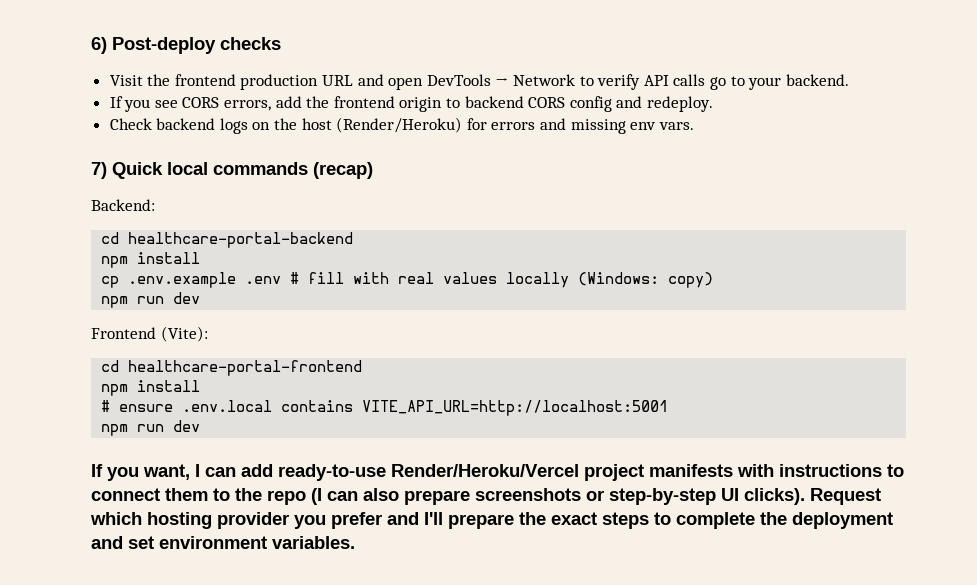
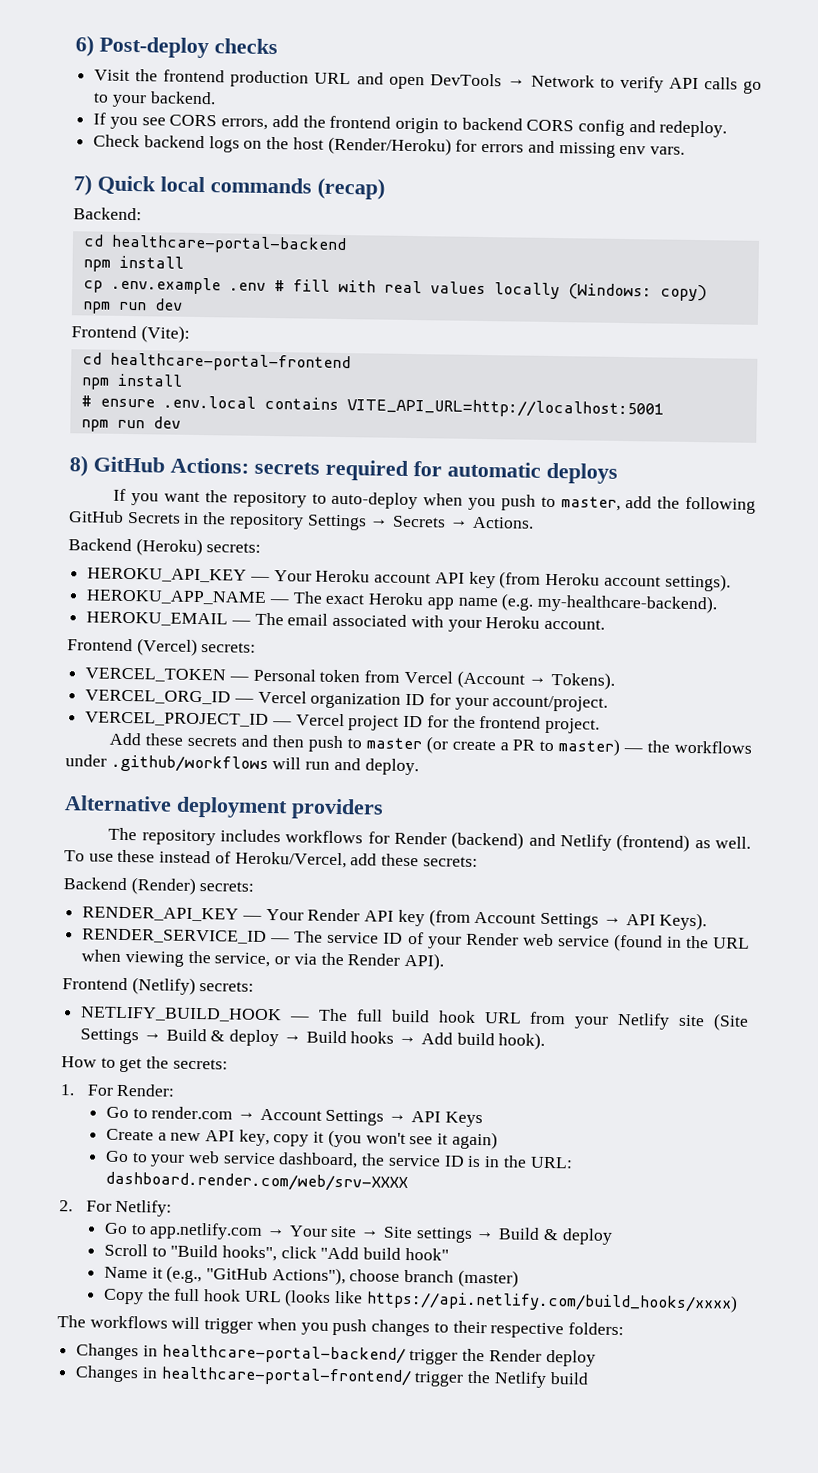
- If you want, I can add ready-to-use Render/Heroku/Vercel project manifests with instructions to connect them to the repo (I can also prepare screenshots or step-by-step UI clicks). Request which hosting provider you prefer and I'll prepare the exact steps to complete the deployment and set environment variables.
+ 8) GitHub Actions: secrets required for automatic deploys
+ If you want the repository to auto-deploy when you push to master, add the following GitHub Secrets in the repository Settings → Secrets → Actions.
+ Backend (Heroku) secrets:
+ HEROKU_API_KEY — Your Heroku account API key (from Heroku account settings).
+ HEROKU_APP_NAME — The exact Heroku app name (e.g. my-healthcare-backend).
+ HEROKU_EMAIL — The email associated with your Heroku account.
+ Frontend (Vercel) secrets:
+ VERCEL_TOKEN — Personal token from Vercel (Account → Tokens).
+ VERCEL_ORG_ID — Vercel organization ID for your account/project.
+ VERCEL_PROJECT_ID — Vercel project ID for the frontend project.
+ Add these secrets and then push to master (or create a PR to master) — the workflows under .github/workflows will run and deploy.
+ Alternative deployment providers
+ The repository includes workflows for Render (backend) and Netlify (frontend) as well. To use these instead of Heroku/Vercel, add these secrets:
+ Backend (Render) secrets:
+ RENDER_API_KEY — Your Render API key (from Account Settings → API Keys).
+ RENDER_SERVICE_ID — The service ID of your Render web service (found in the URL when viewing the service, or via the Render API).
+ Frontend (Netlify) secrets:
+ NETLIFY_BUILD_HOOK — The full build hook URL from your Netlify site (Site Settings → Build & deploy → Build hooks → Add build hook).
+ How to get the secrets:
+ 1. For Render:
+ Go to render.com → Account Settings → API Keys
+ Create a new API key, copy it (you won't see it again)
+ Go to your web service dashboard, the service ID is in the URL: dashboard.render.com/web/srv-XXXX
+ 2. For Netlify:
+ Go to app.netlify.com → Your site → Site settings → Build & deploy
+ Scroll to "Build hooks", click "Add build hook"
+ Name it (e.g., "GitHub Actions"), choose branch (master)
+ Copy the full hook URL (looks like https://api.netlify.com/build_hooks/xxxx)
+ The workflows will trigger when you push changes to their respective folders:
+ Changes in healthcare-portal-backend/ trigger the Render deploy
+ Changes in healthcare-portal-frontend/ trigger the Netlify build

